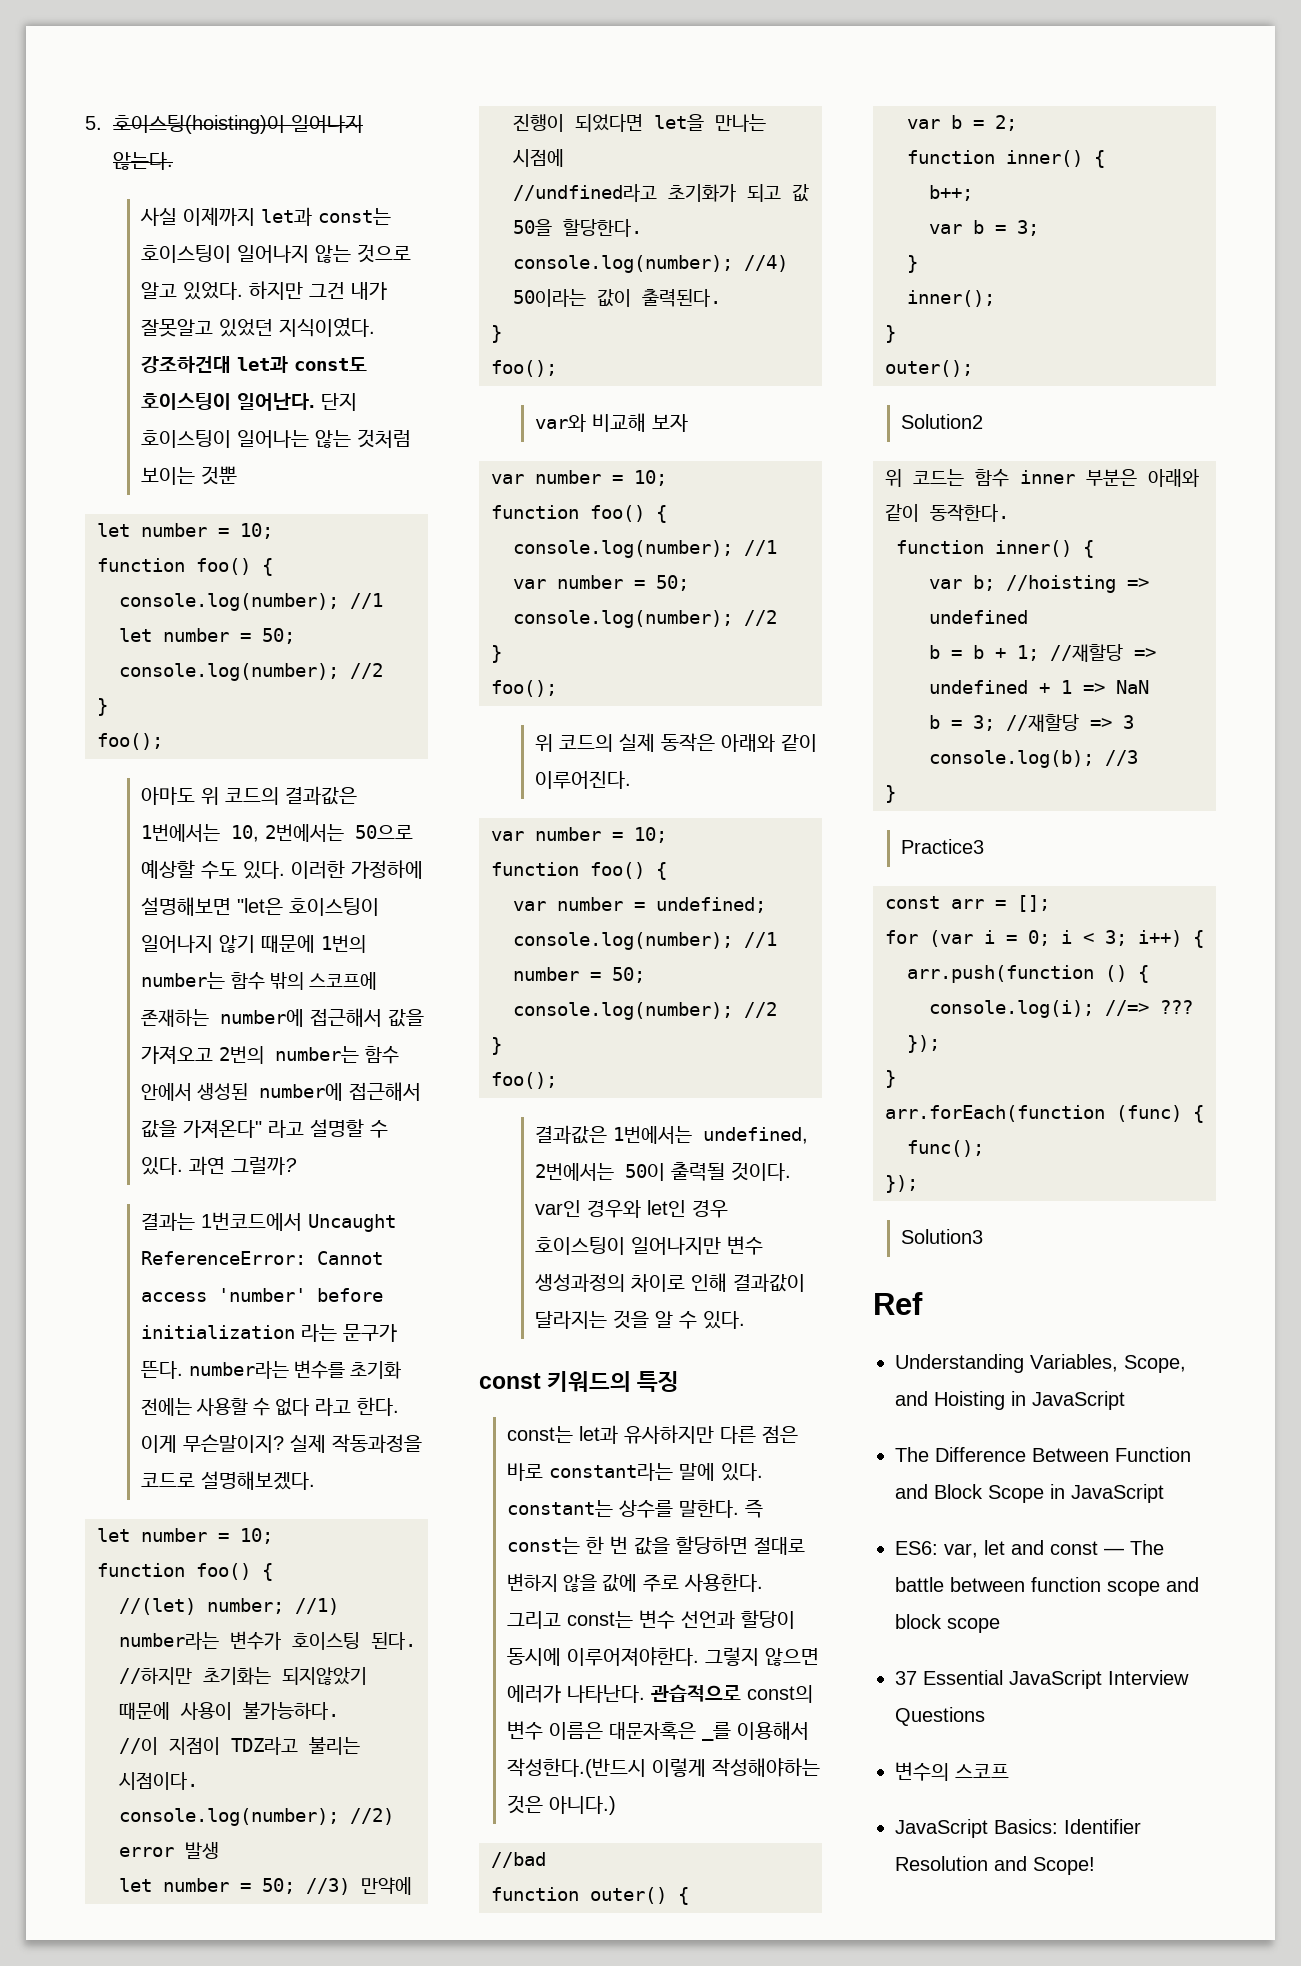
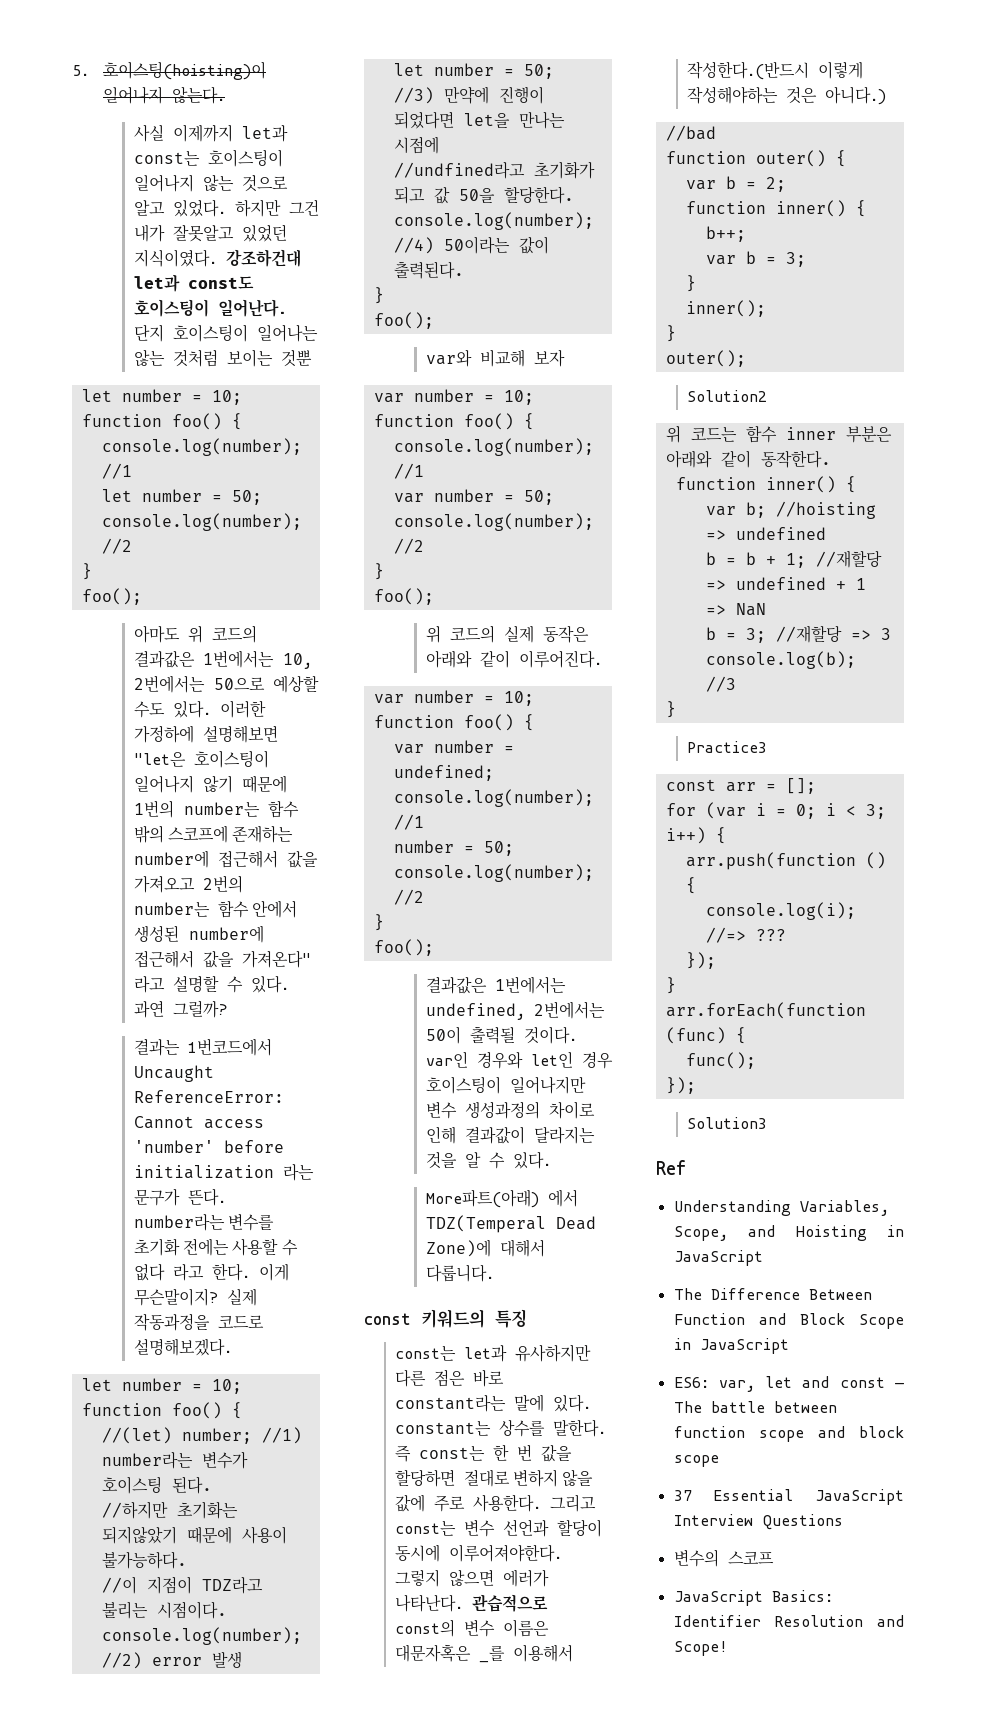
+ More파트(아래) 에서 TDZ(Temperal Dead Zone)에 대해서 다룹니다.

